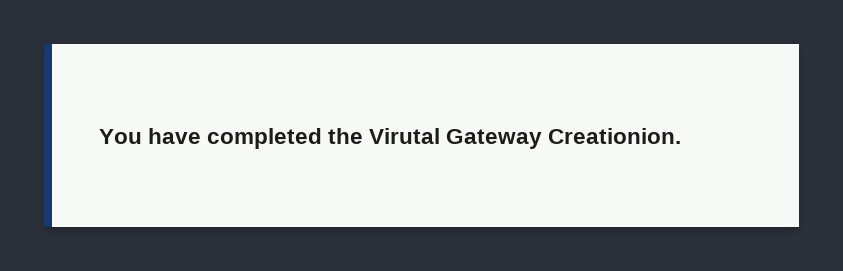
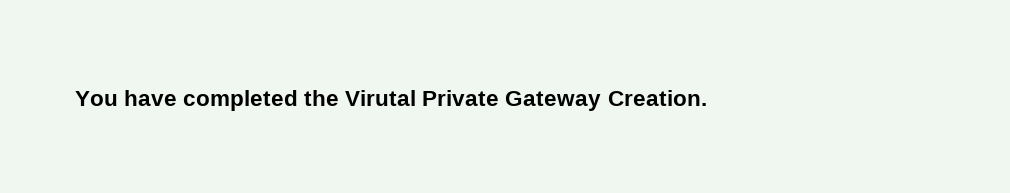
- You have completed the Virutal Gateway Creationion.
+ You have completed the Virutal Private Gateway Creation.

